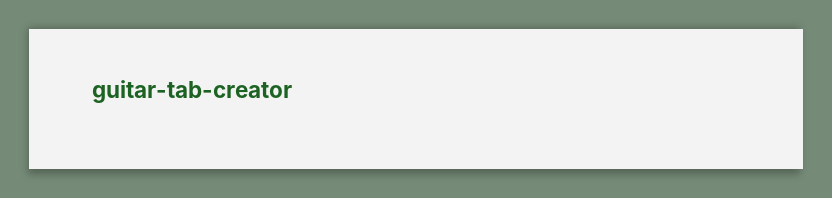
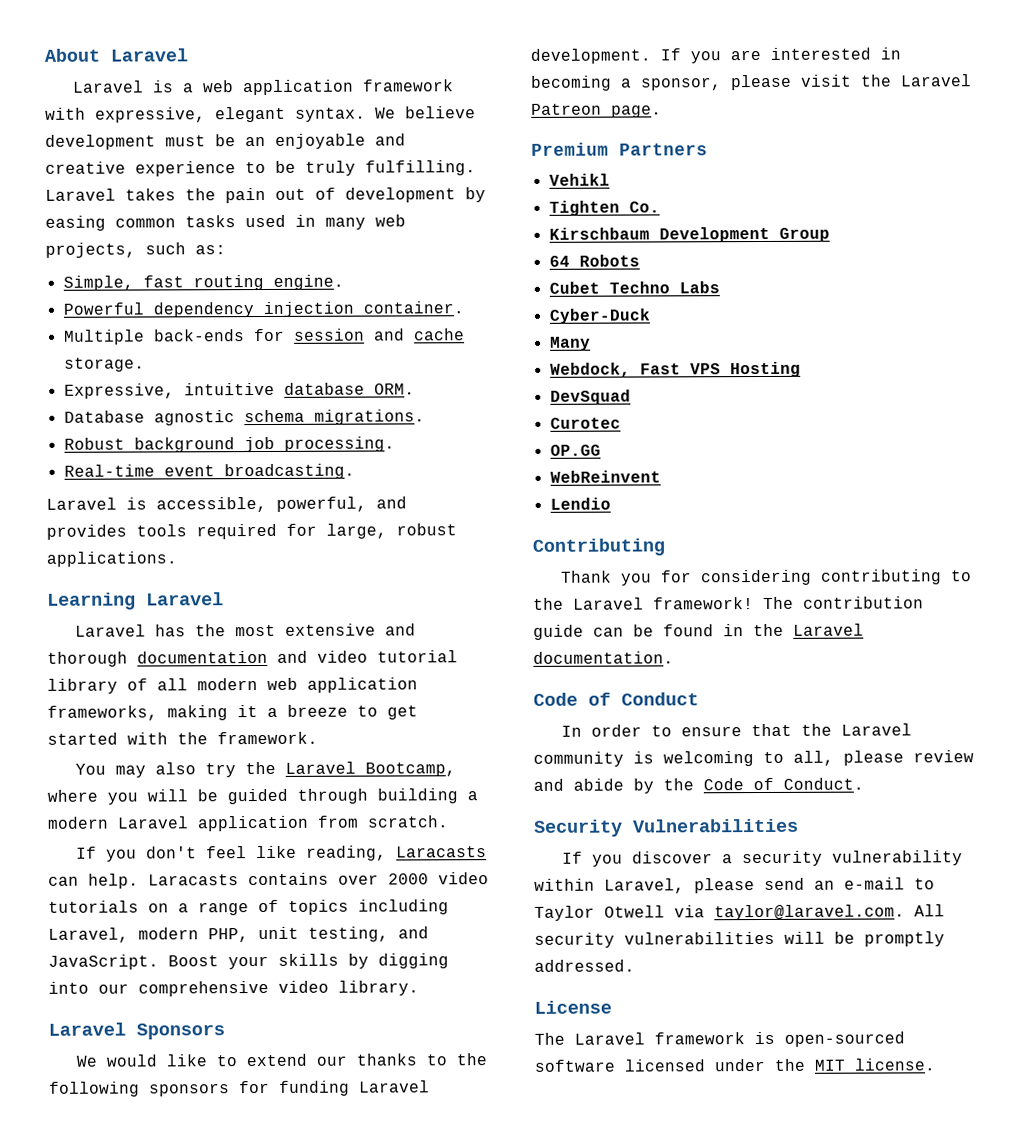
- guitar-tab-creator
+ About Laravel
+ Laravel is a web application framework with expressive, elegant syntax. We believe development must be an enjoyable and creative experience to be truly fulfilling. Laravel takes the pain out of development by easing common tasks used in many web projects, such as:
+ Simple, fast routing engine.
+ Powerful dependency injection container.
+ Multiple back-ends for session and cache storage.
+ Expressive, intuitive database ORM.
+ Database agnostic schema migrations.
+ Robust background job processing.
+ Real-time event broadcasting.
+ Laravel is accessible, powerful, and provides tools required for large, robust applications.
+ Learning Laravel
+ Laravel has the most extensive and thorough documentation and video tutorial library of all modern web application frameworks, making it a breeze to get started with the framework.
+ You may also try the Laravel Bootcamp, where you will be guided through building a modern Laravel application from scratch.
+ If you don't feel like reading, Laracasts can help. Laracasts contains over 2000 video tutorials on a range of topics including Laravel, modern PHP, unit testing, and JavaScript. Boost your skills by digging into our comprehensive video library.
+ Laravel Sponsors
+ We would like to extend our thanks to the following sponsors for funding Laravel development. If you are interested in becoming a sponsor, please visit the Laravel Patreon page.
+ Premium Partners
+ Vehikl
+ Tighten Co.
+ Kirschbaum Development Group
+ 64 Robots
+ Cubet Techno Labs
+ Cyber-Duck
+ Many
+ Webdock, Fast VPS Hosting
+ DevSquad
+ Curotec
+ OP.GG
+ WebReinvent
+ Lendio
+ Contributing
+ Thank you for considering contributing to the Laravel framework! The contribution guide can be found in the Laravel documentation.
+ Code of Conduct
+ In order to ensure that the Laravel community is welcoming to all, please review and abide by the Code of Conduct.
+ Security Vulnerabilities
+ If you discover a security vulnerability within Laravel, please send an e-mail to Taylor Otwell via taylor@laravel.com. All security vulnerabilities will be promptly addressed.
+ License
+ The Laravel framework is open-sourced software licensed under the MIT license.

